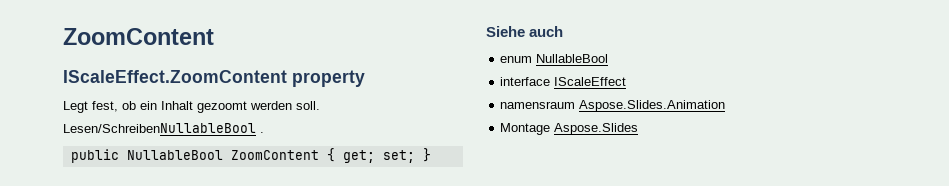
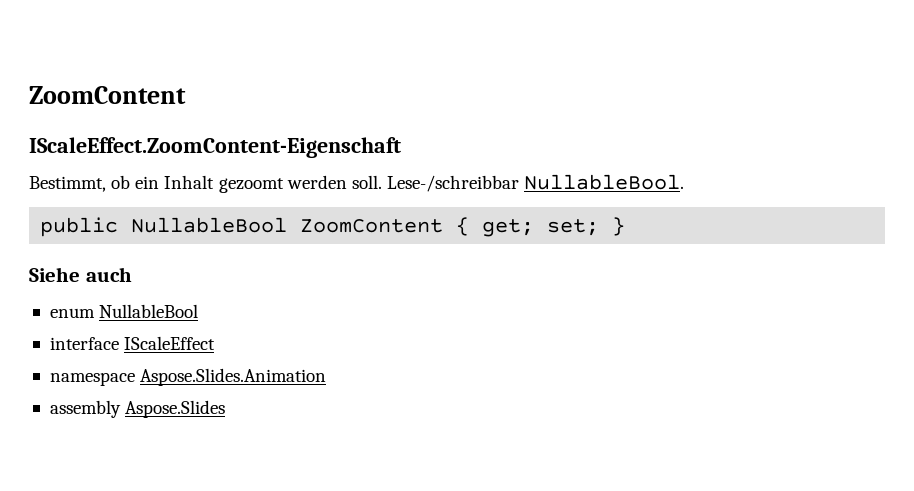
- IScaleEffect.ZoomContent property
- Legt fest, ob ein Inhalt gezoomt werden soll.
+ IScaleEffect.ZoomContent-Eigenschaft
+ Bestimmt, ob ein Inhalt gezoomt werden soll.
- Lesen/SchreibenNullableBool .
+ Lese-/schreibbar NullableBool.
- namensraum Aspose.Slides.Animation
+ namespace Aspose.Slides.Animation
- Montage Aspose.Slides
+ assembly Aspose.Slides

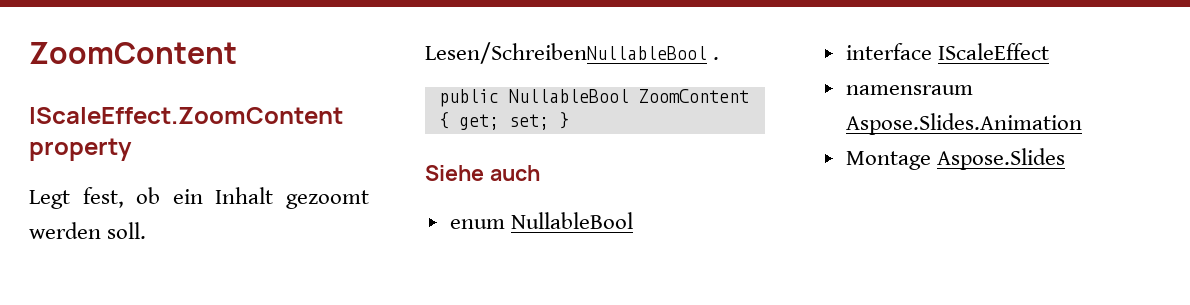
- IScaleEffect.ZoomContent-Eigenschaft
- Bestimmt, ob ein Inhalt gezoomt werden soll.
+ IScaleEffect.ZoomContent property
+ Legt fest, ob ein Inhalt gezoomt werden soll.
- Lese-/schreibbar NullableBool.
+ Lesen/SchreibenNullableBool .
- namespace Aspose.Slides.Animation
+ namensraum Aspose.Slides.Animation
- assembly Aspose.Slides
+ Montage Aspose.Slides

